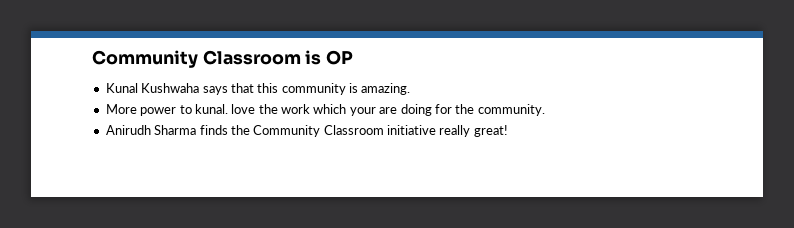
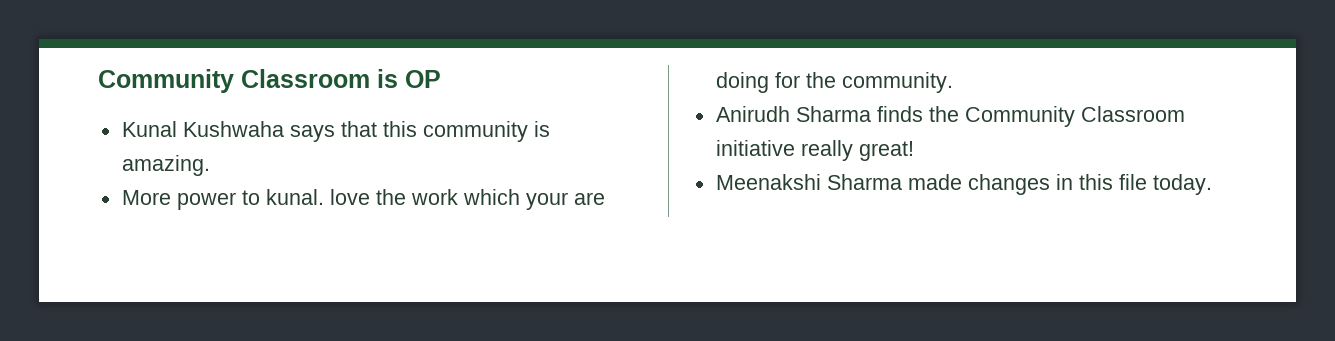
+ Meenakshi Sharma made changes in this file today.

